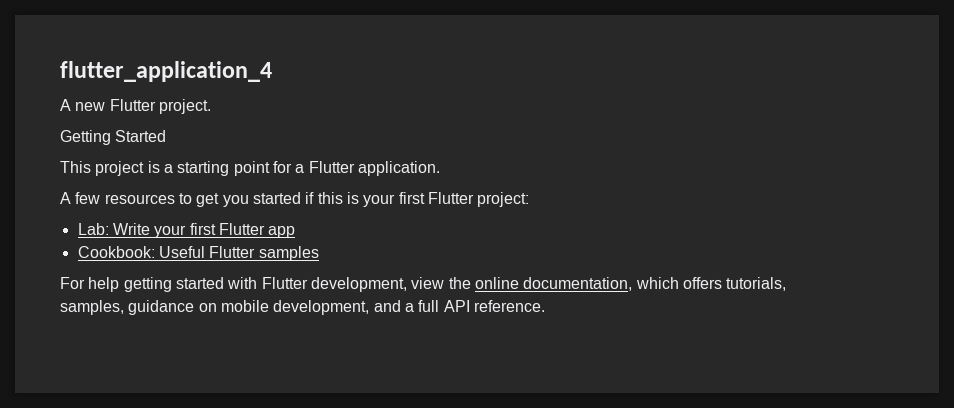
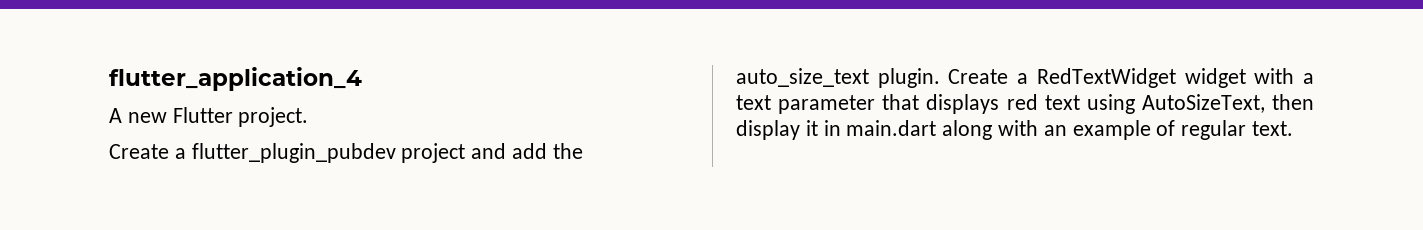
- Getting Started
- This project is a starting point for a Flutter application.
- A few resources to get you started if this is your first Flutter project:
- Lab: Write your first Flutter app
- Cookbook: Useful Flutter samples
- For help getting started with Flutter development, view the online documentation, which offers tutorials, samples, guidance on mobile development, and a full API reference.
+ Create a flutter_plugin_pubdev project and add the auto_size_text plugin. Create a RedTextWidget widget with a text parameter that displays red text using AutoSizeText, then display it in main.dart along with an example of regular text.

